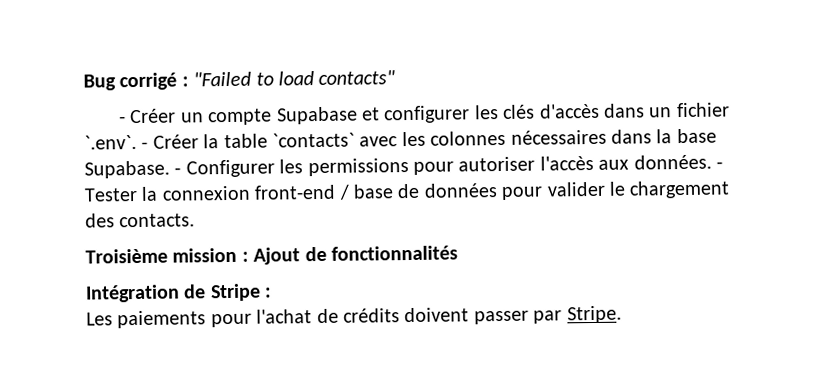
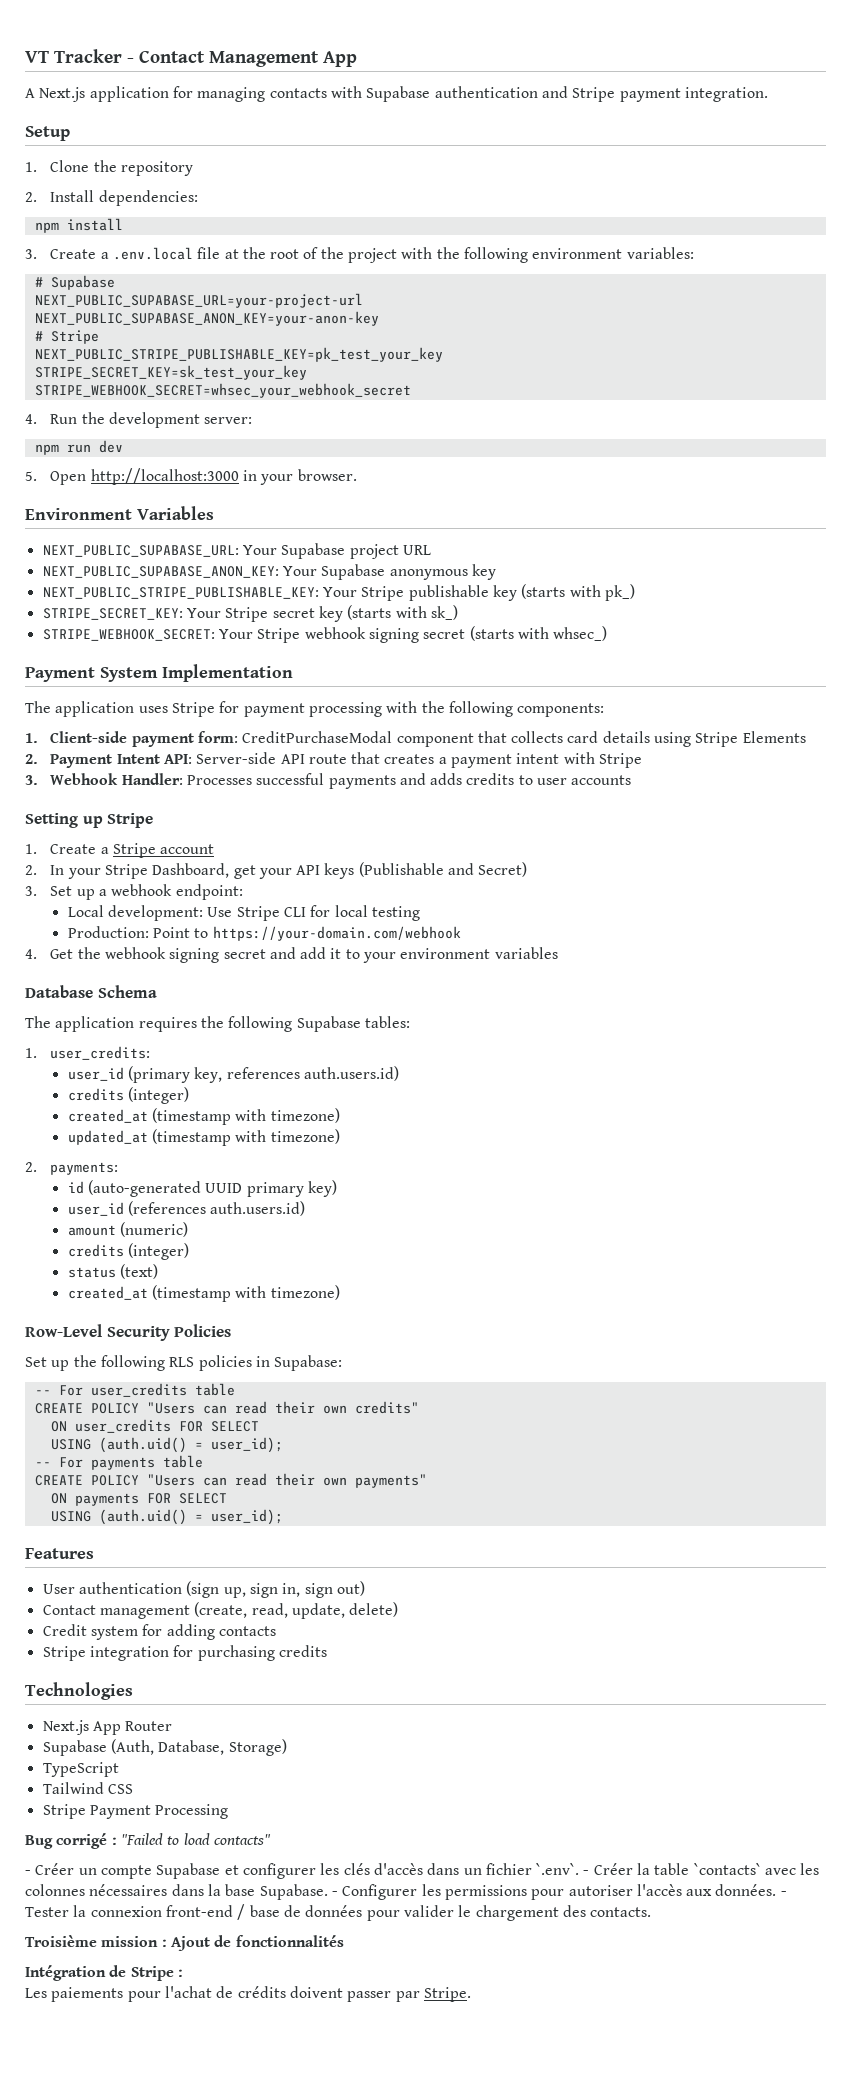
+ VT Tracker - Contact Management App
+ A Next.js application for managing contacts with Supabase authentication and Stripe payment integration.
+ Setup
+ 1. Clone the repository
+ 2. Install dependencies:
+ npm install
+ 3. Create a .env.local file at the root of the project with the following environment variables:
+ # Supabase
+ NEXT_PUBLIC_SUPABASE_URL=your-project-url
+ NEXT_PUBLIC_SUPABASE_ANON_KEY=your-anon-key
+ # Stripe
+ NEXT_PUBLIC_STRIPE_PUBLISHABLE_KEY=pk_test_your_key
+ STRIPE_SECRET_KEY=sk_test_your_key
+ STRIPE_WEBHOOK_SECRET=whsec_your_webhook_secret
+ 4. Run the development server:
+ npm run dev
+ 5. Open http://localhost:3000 in your browser.
+ Environment Variables
+ NEXT_PUBLIC_SUPABASE_URL: Your Supabase project URL
+ NEXT_PUBLIC_SUPABASE_ANON_KEY: Your Supabase anonymous key
+ NEXT_PUBLIC_STRIPE_PUBLISHABLE_KEY: Your Stripe publishable key (starts with pk_)
+ STRIPE_SECRET_KEY: Your Stripe secret key (starts with sk_)
+ STRIPE_WEBHOOK_SECRET: Your Stripe webhook signing secret (starts with whsec_)
+ Payment System Implementation
+ The application uses Stripe for payment processing with the following components:
+ 1. Client-side payment form: CreditPurchaseModal component that collects card details using Stripe Elements
+ 2. Payment Intent API: Server-side API route that creates a payment intent with Stripe
+ 3. Webhook Handler: Processes successful payments and adds credits to user accounts
+ Setting up Stripe
+ 1. Create a Stripe account
+ 2. In your Stripe Dashboard, get your API keys (Publishable and Secret)
+ 3. Set up a webhook endpoint:
+ Local development: Use Stripe CLI for local testing
+ Production: Point to https://your-domain.com/webhook
+ 4. Get the webhook signing secret and add it to your environment variables
+ Database Schema
+ The application requires the following Supabase tables:
+ 1. user_credits:
+ user_id (primary key, references auth.users.id)
+ credits (integer)
+ created_at (timestamp with timezone)
+ updated_at (timestamp with timezone)
+ 2. payments:
+ id (auto-generated UUID primary key)
+ user_id (references auth.users.id)
+ amount (numeric)
+ credits (integer)
+ status (text)
+ created_at (timestamp with timezone)
+ Row-Level Security Policies
+ Set up the following RLS policies in Supabase:
+ -- For user_credits table
+ CREATE POLICY "Users can read their own credits"
+ ON user_credits FOR SELECT
+ USING (auth.uid() = user_id);
+ -- For payments table
+ CREATE POLICY "Users can read their own payments"
+ ON payments FOR SELECT
+ USING (auth.uid() = user_id);
+ Features
+ User authentication (sign up, sign in, sign out)
+ Contact management (create, read, update, delete)
+ Credit system for adding contacts
+ Stripe integration for purchasing credits
+ Technologies
+ Next.js App Router
+ Supabase (Auth, Database, Storage)
+ TypeScript
+ Tailwind CSS
+ Stripe Payment Processing

